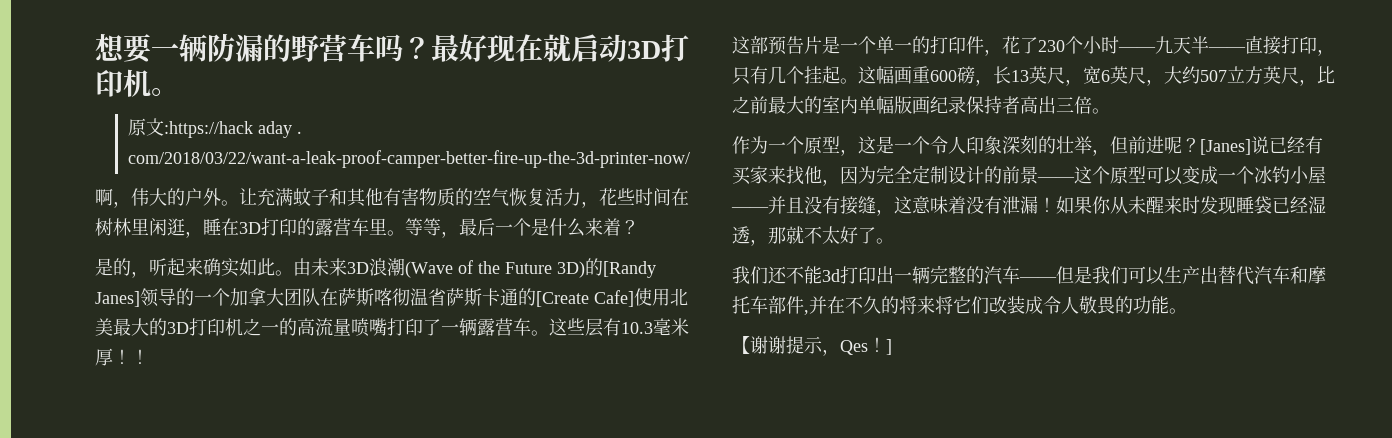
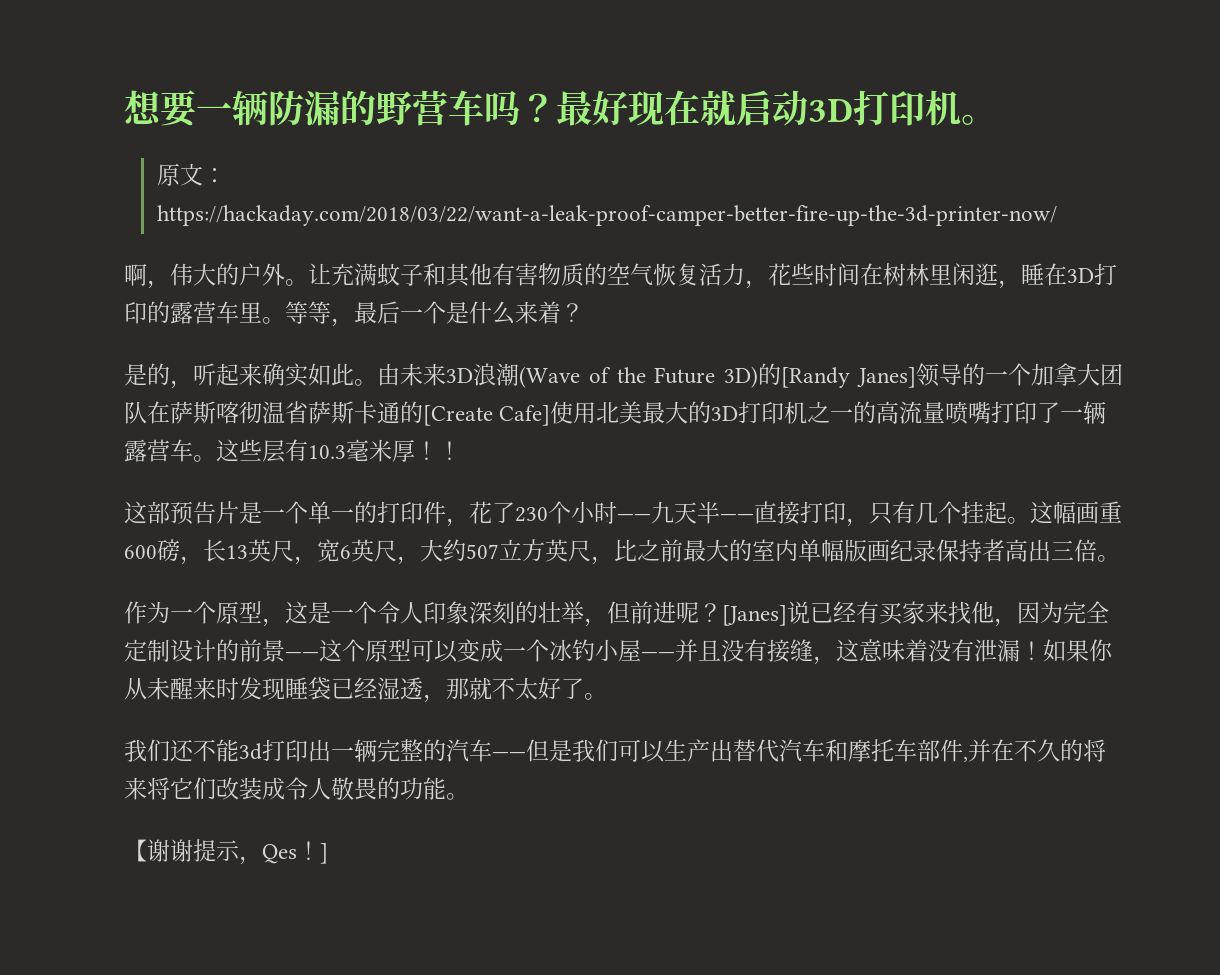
- 原文:https://hack aday . com/2018/03/22/want-a-leak-proof-camper-better-fire-up-the-3d-printer-now/
+ 原文：https://hackaday.com/2018/03/22/want-a-leak-proof-camper-better-fire-up-the-3d-printer-now/

